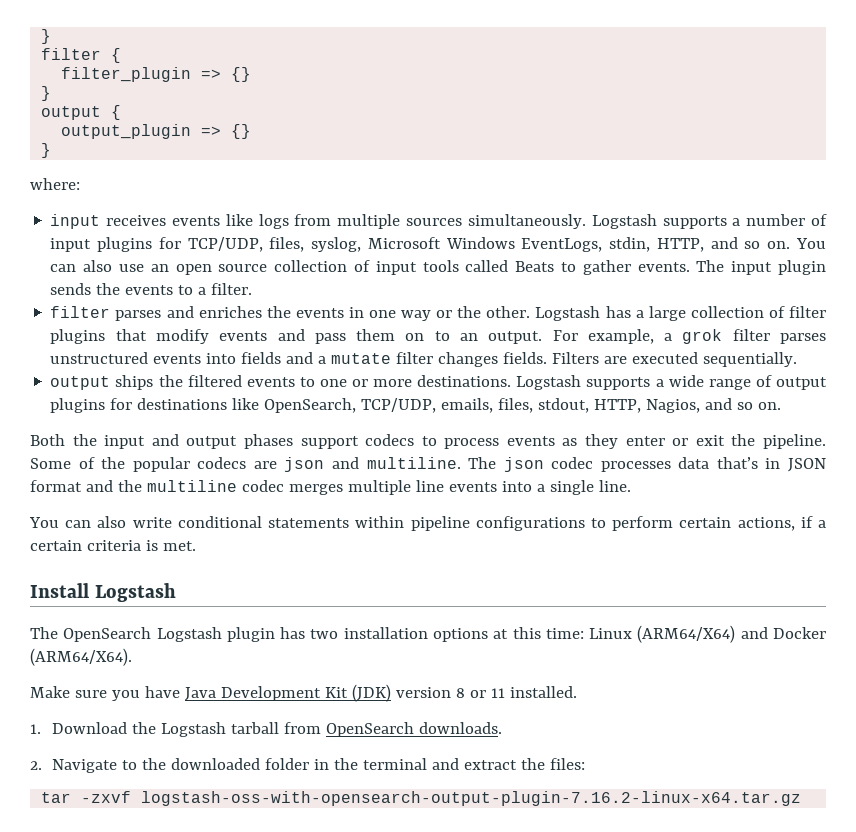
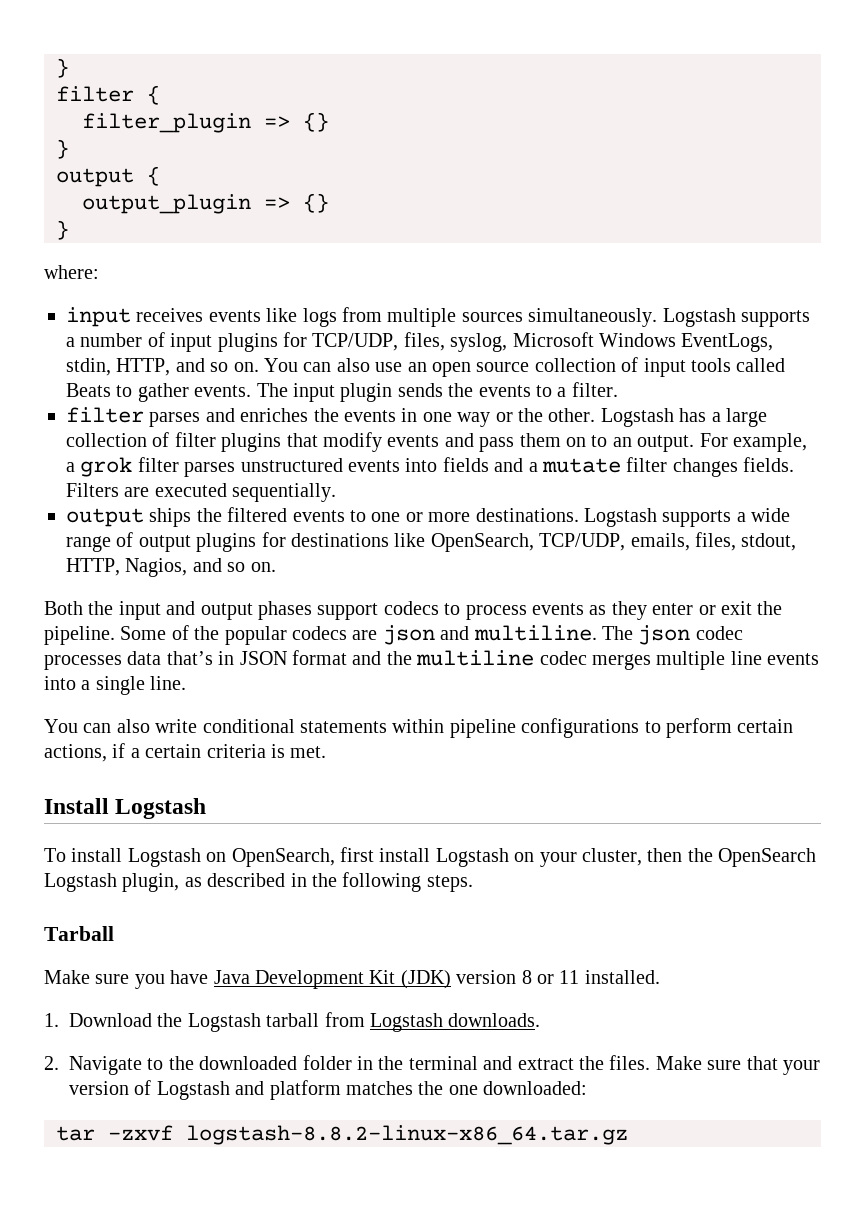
- The OpenSearch Logstash plugin has two installation options at this time: Linux (ARM64/X64) and Docker (ARM64/X64).
+ To install Logstash on OpenSearch, first install Logstash on your cluster, then the OpenSearch Logstash plugin, as described in the following steps.
+ Tarball
- 1. Download the Logstash tarball from OpenSearch downloads.
+ 1. Download the Logstash tarball from Logstash downloads.
- 2. Navigate to the downloaded folder in the terminal and extract the files:
+ 2. Navigate to the downloaded folder in the terminal and extract the files. Make sure that your version of Logstash and platform matches the one downloaded:
- tar -zxvf logstash-oss-with-opensearch-output-plugin-7.16.2-linux-x64.tar.gz
+ tar -zxvf logstash-8.8.2-linux-x86_64.tar.gz

